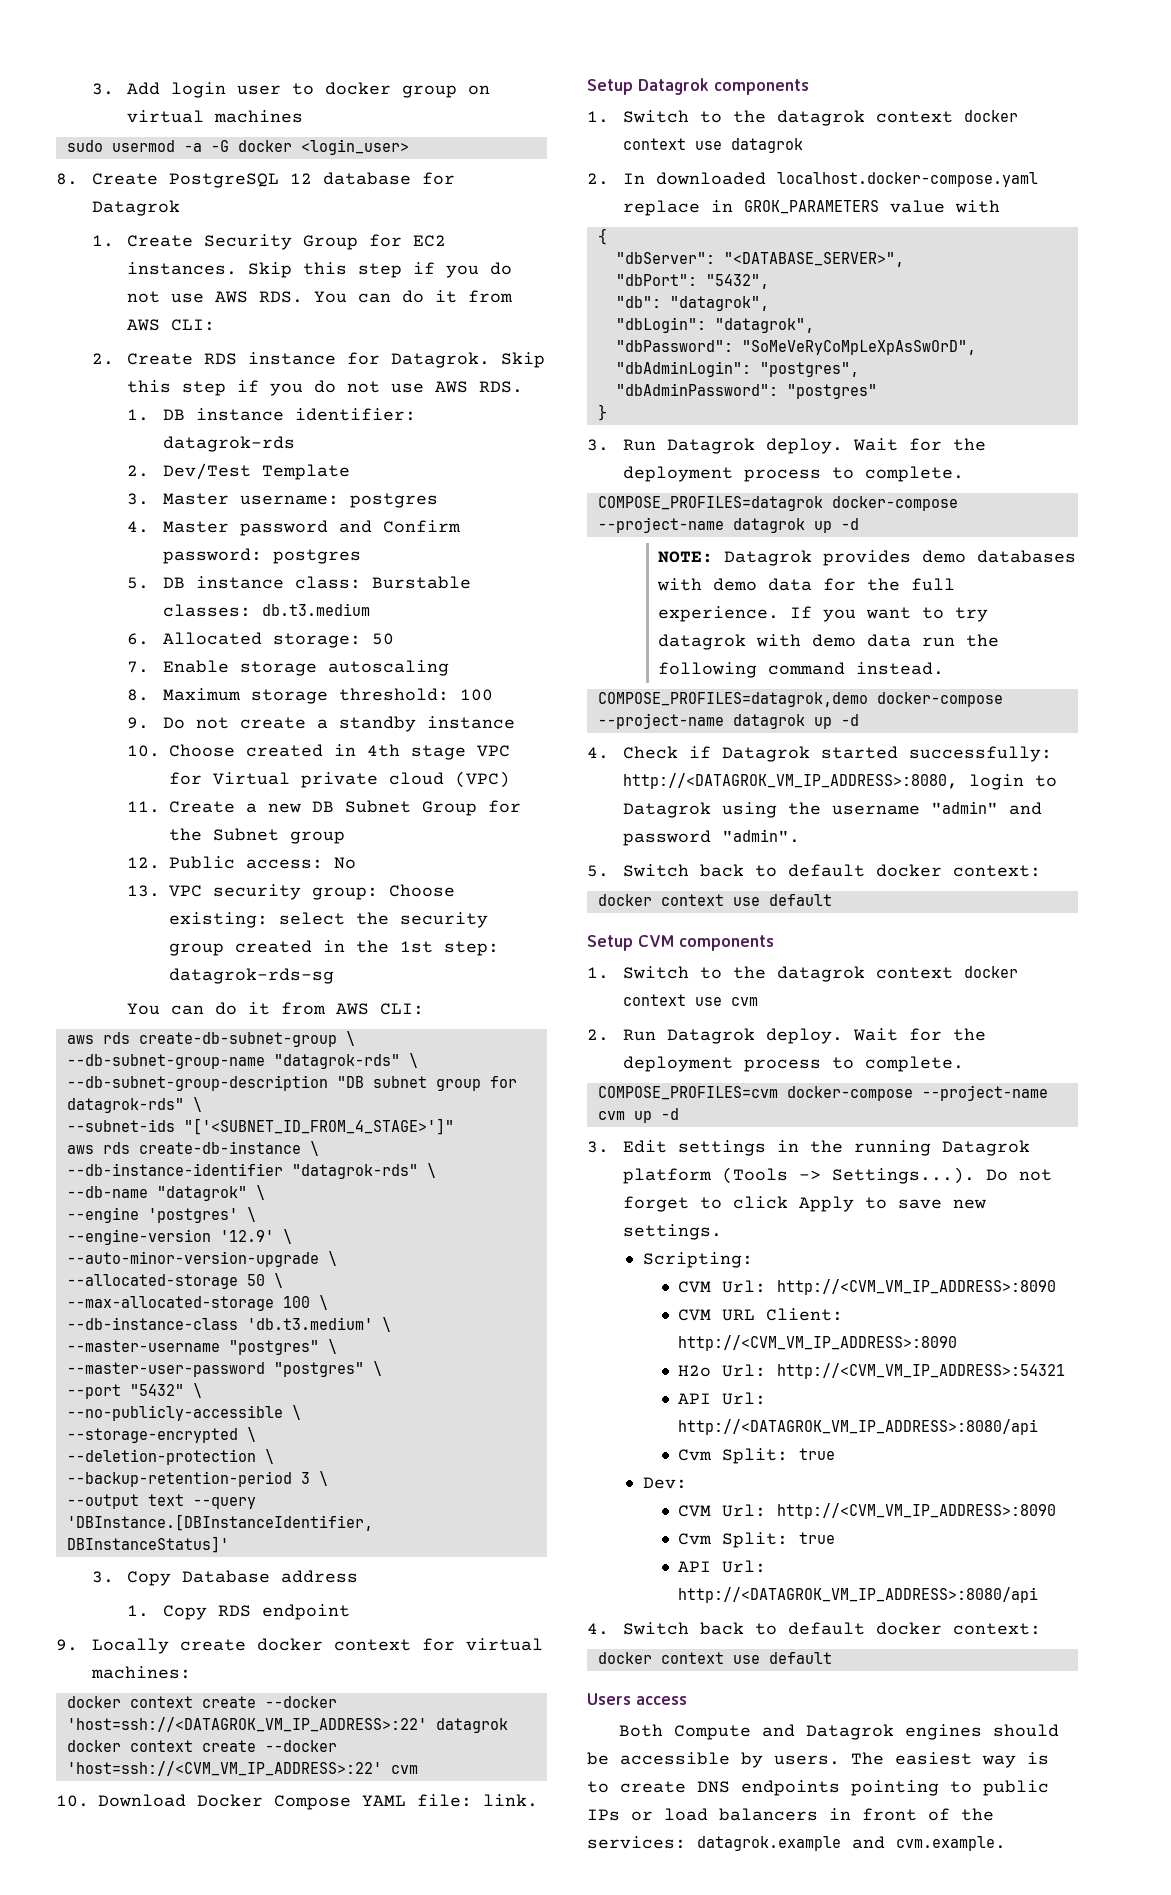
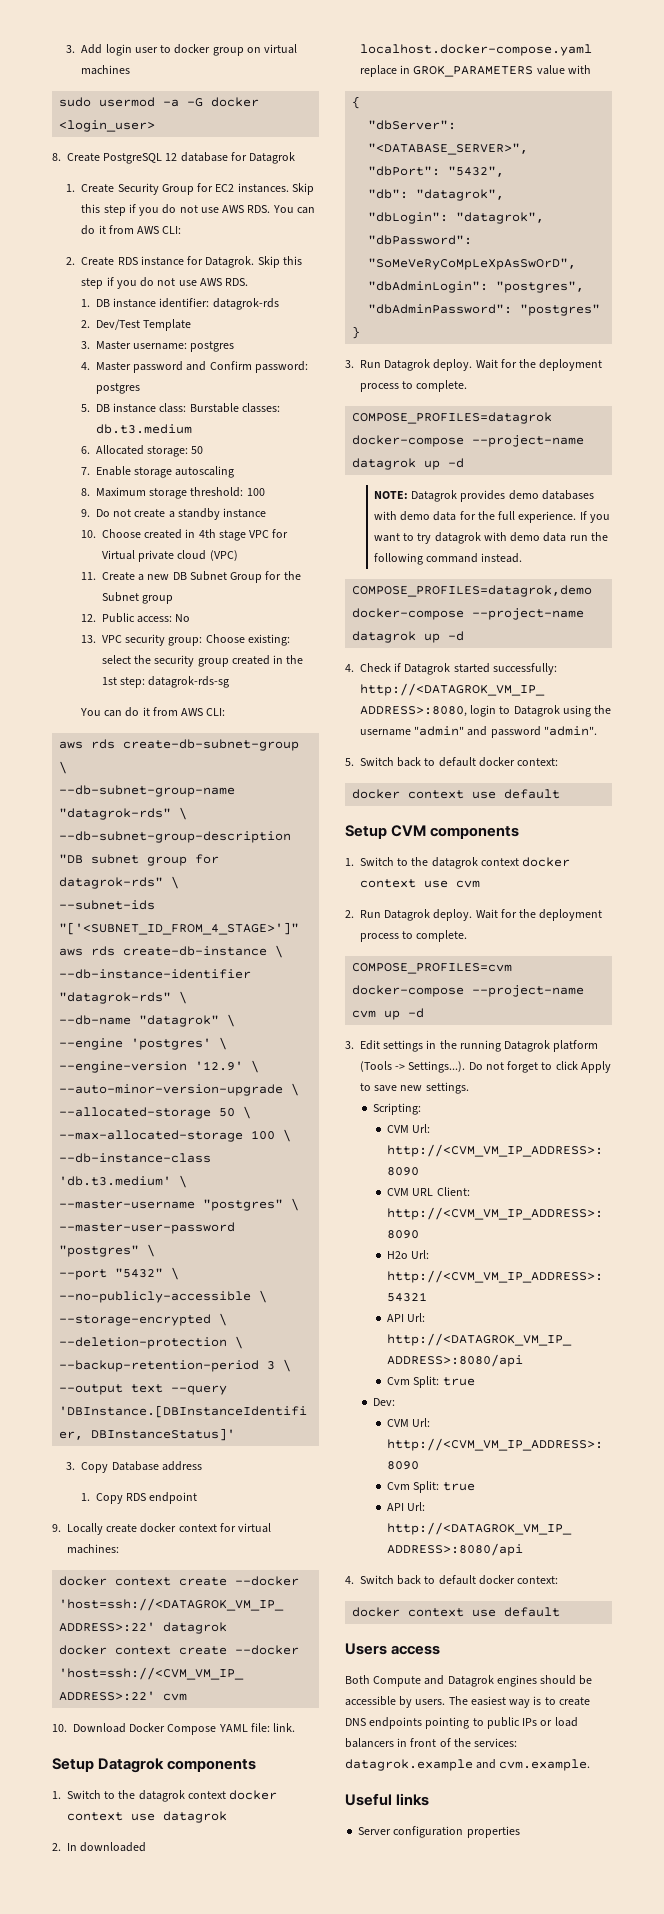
+ Useful links
+ Server configuration properties

